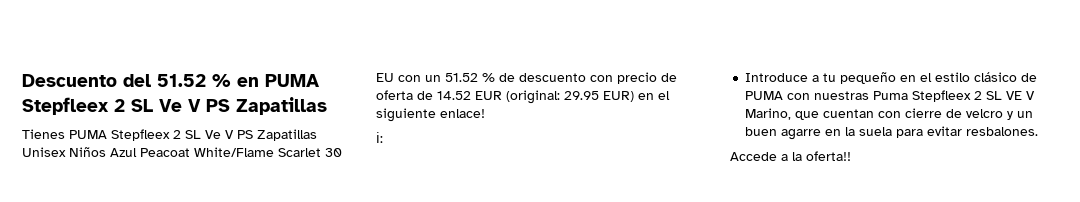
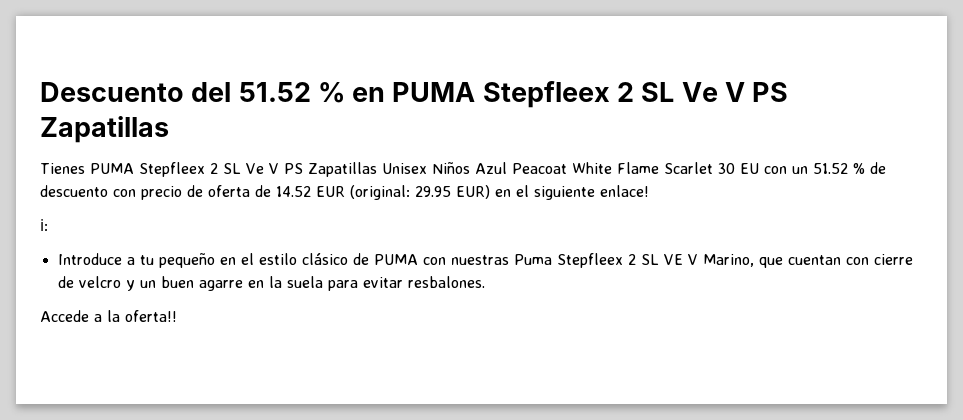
- Tienes PUMA Stepfleex 2 SL Ve V PS Zapatillas Unisex Niños Azul Peacoat White/Flame Scarlet 30 EU con un 51.52 % de descuento con precio de oferta de 14.52 EUR (original: 29.95 EUR) en el siguiente enlace!
+ Tienes PUMA Stepfleex 2 SL Ve V PS Zapatillas Unisex Niños Azul Peacoat White Flame Scarlet 30 EU con un 51.52 % de descuento con precio de oferta de 14.52 EUR (original: 29.95 EUR) en el siguiente enlace!

